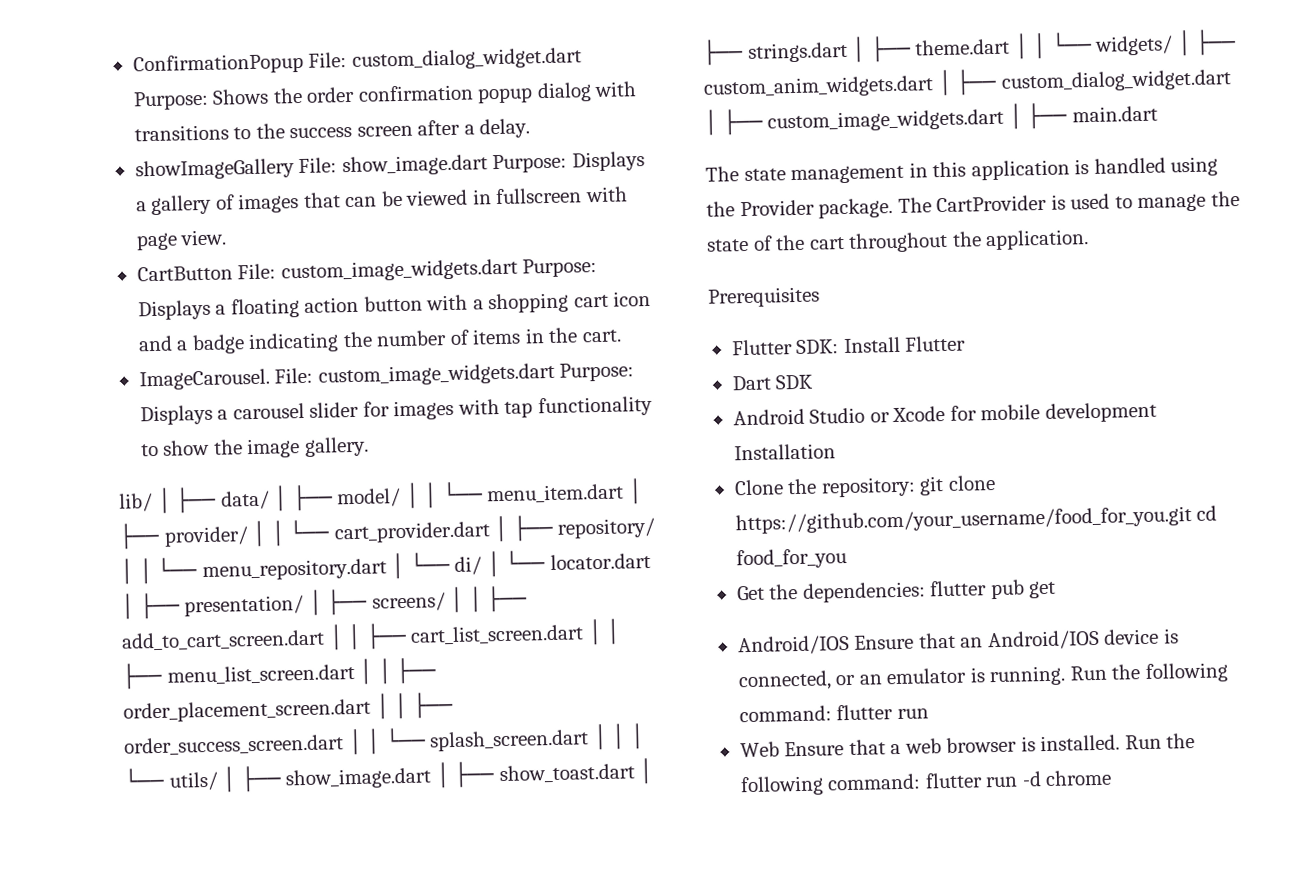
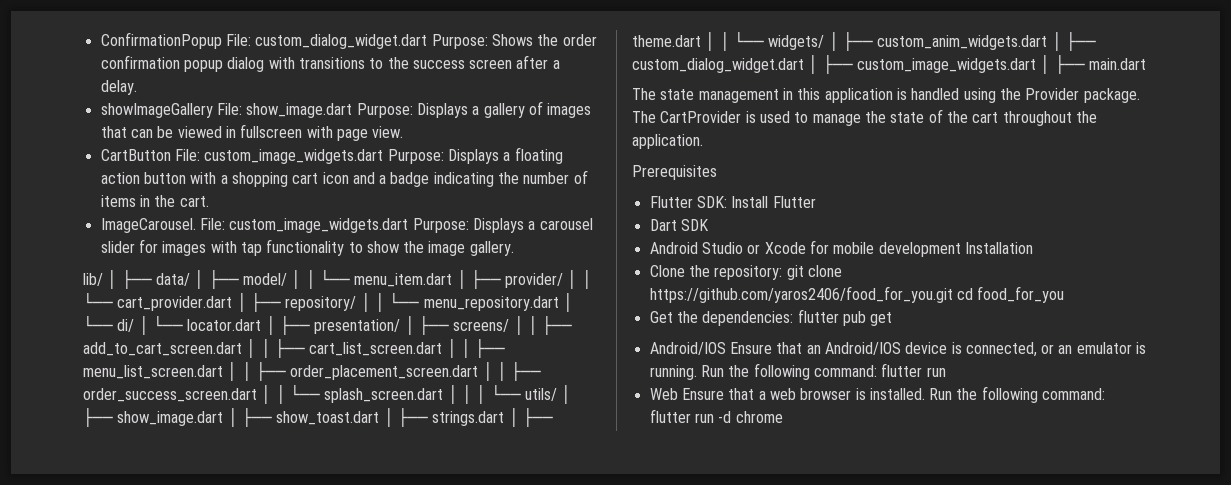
- Clone the repository: git clone https://github.com/your_username/food_for_you.git cd food_for_you
+ Clone the repository: git clone https://github.com/yaros2406/food_for_you.git cd food_for_you

